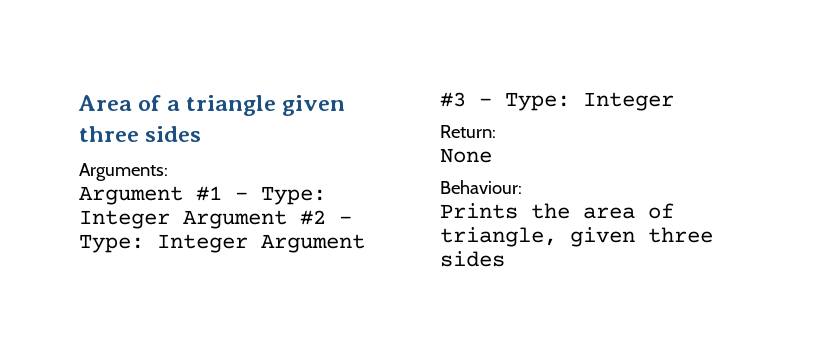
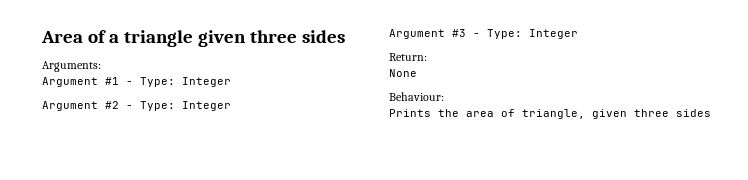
- Argument #1 - Type: Integer Argument #2 - Type: Integer Argument #3 - Type: Integer
+ Argument #1 - Type: Integer
+ Argument #2 - Type: Integer
+ Argument #3 - Type: Integer

